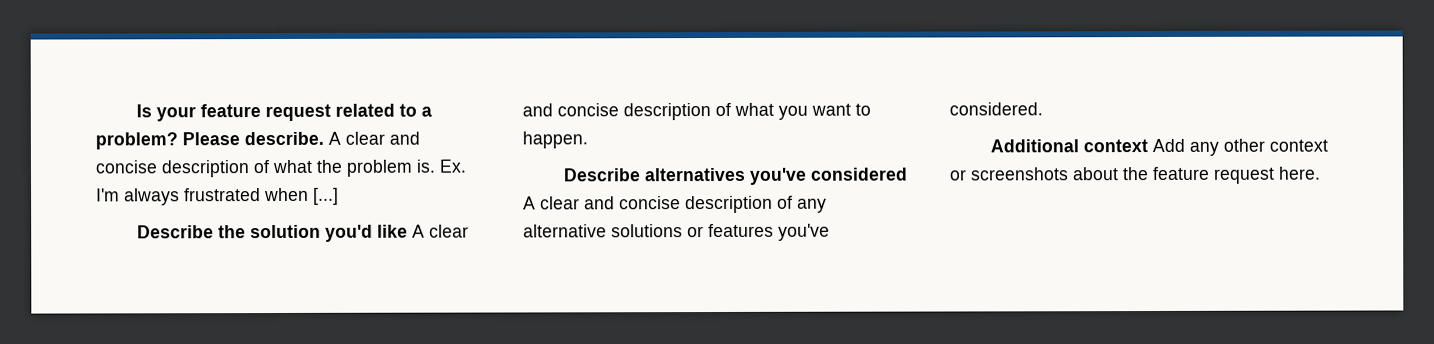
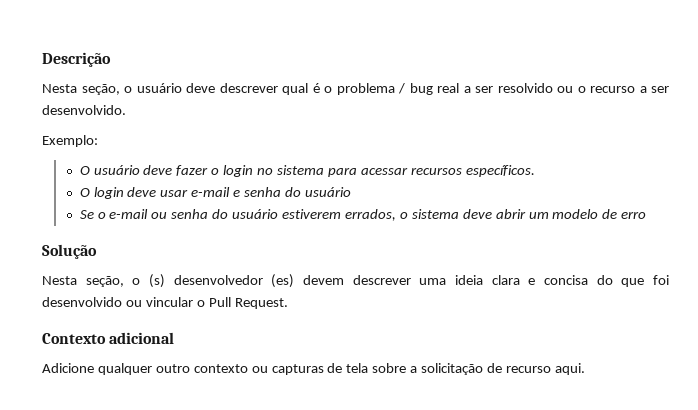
- Is your feature request related to a problem? Please describe. A clear and concise description of what the problem is. Ex. I'm always frustrated when [...]
- Describe the solution you'd like A clear and concise description of what you want to happen.
- Describe alternatives you've considered A clear and concise description of any alternative solutions or features you've considered.
- Additional context Add any other context or screenshots about the feature request here.
+ Descrição
+ Nesta seção, o usuário deve descrever qual é o problema / bug real a ser resolvido ou o recurso a ser desenvolvido.
+ Exemplo:
+ O usuário deve fazer o login no sistema para acessar recursos específicos.
+ O login deve usar e-mail e senha do usuário
+ Se o e-mail ou senha do usuário estiverem errados, o sistema deve abrir um modelo de erro
+ Solução
+ Nesta seção, o (s) desenvolvedor (es) devem descrever uma ideia clara e concisa do que foi desenvolvido ou vincular o Pull Request.
+ Contexto adicional
+ Adicione qualquer outro contexto ou capturas de tela sobre a solicitação de recurso aqui.

